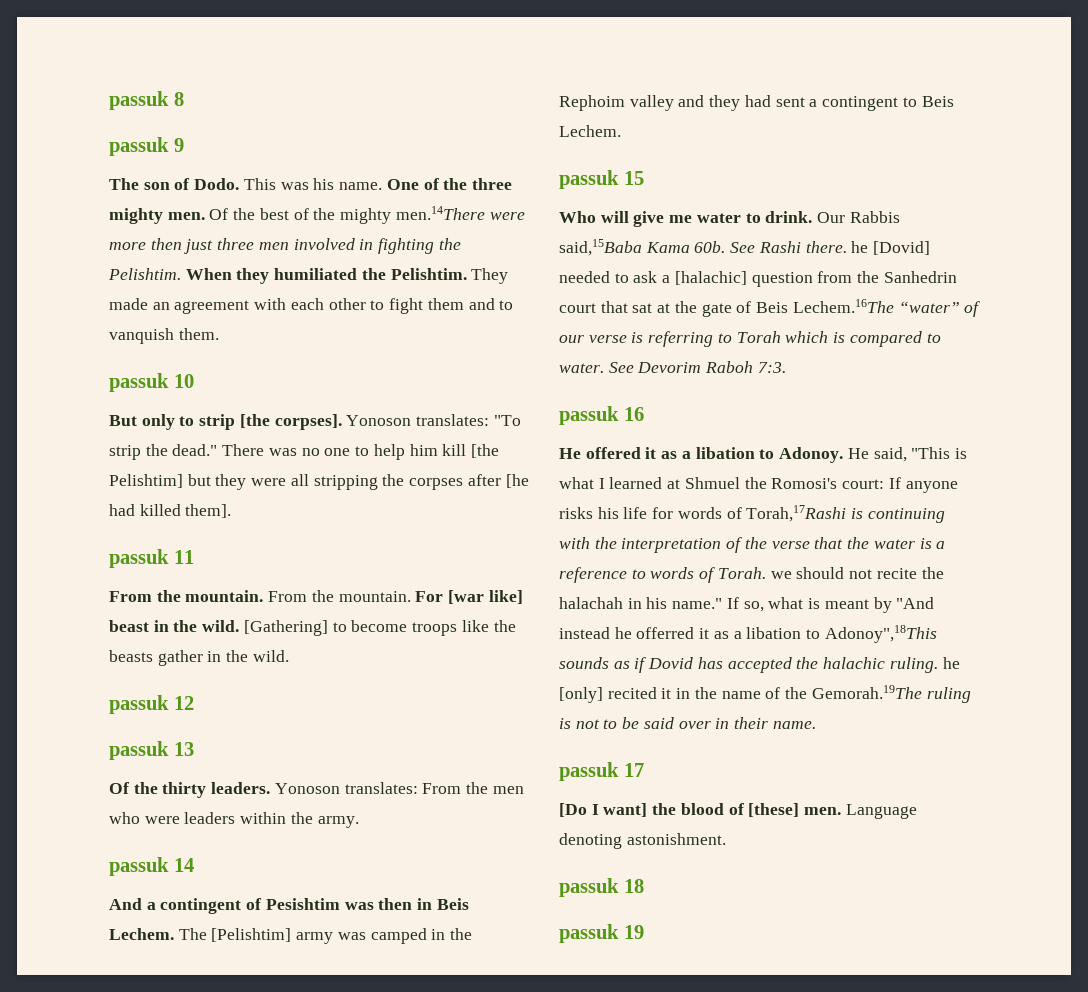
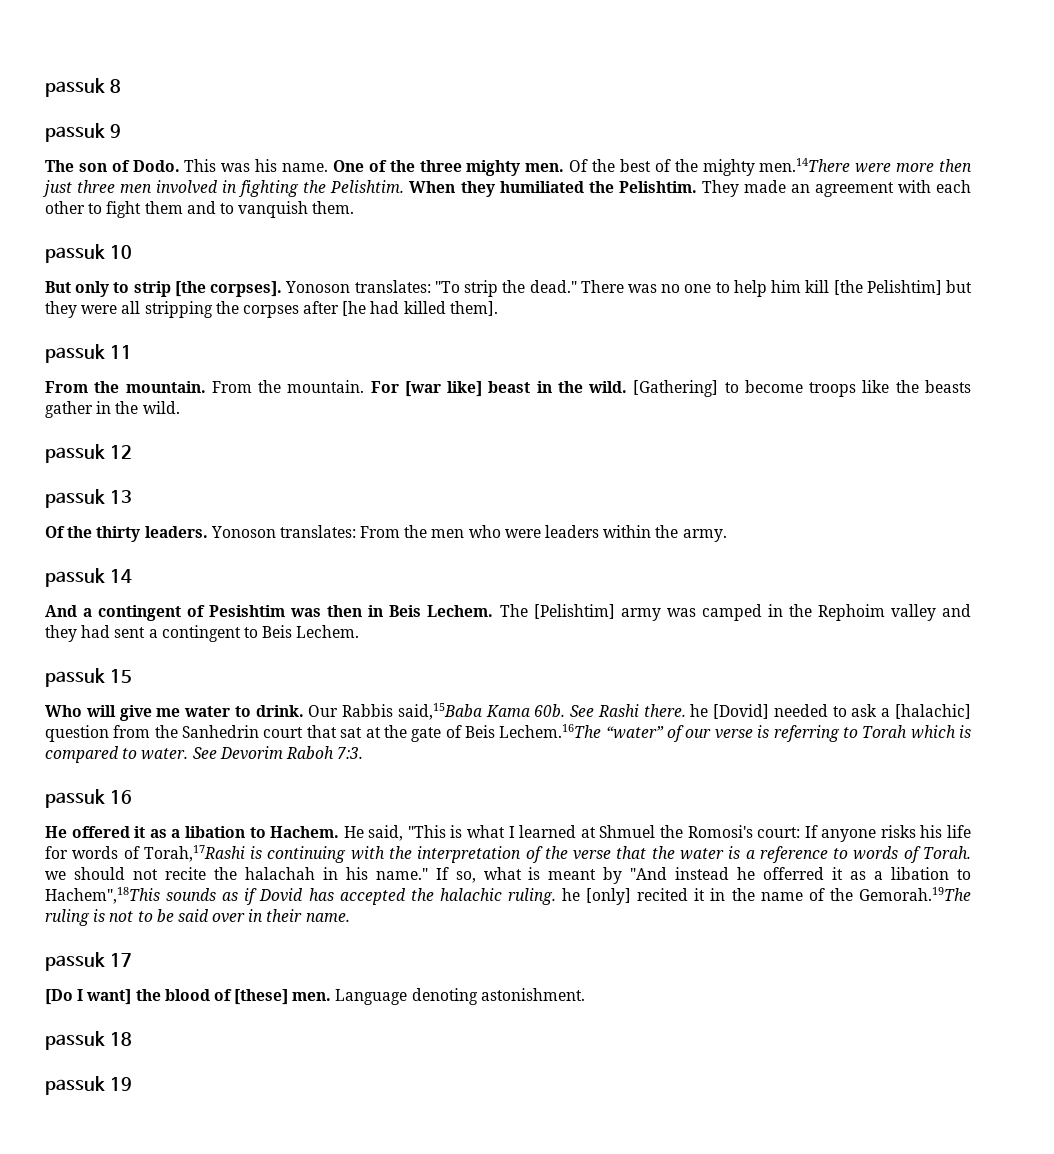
- He offered it as a libation to Adonoy.
+ He offered it as a libation to Hachem.
- If so, what is meant by "And instead he offerred it as a libation to Adonoy",18This sounds as if Dovid has accepted the halachic ruling. he [only] recited it in the name of the Gemorah.19The ruling is not to be said over in their name.
+ If so, what is meant by "And instead he offerred it as a libation to Hachem",18This sounds as if Dovid has accepted the halachic ruling. he [only] recited it in the name of the Gemorah.19The ruling is not to be said over in their name.

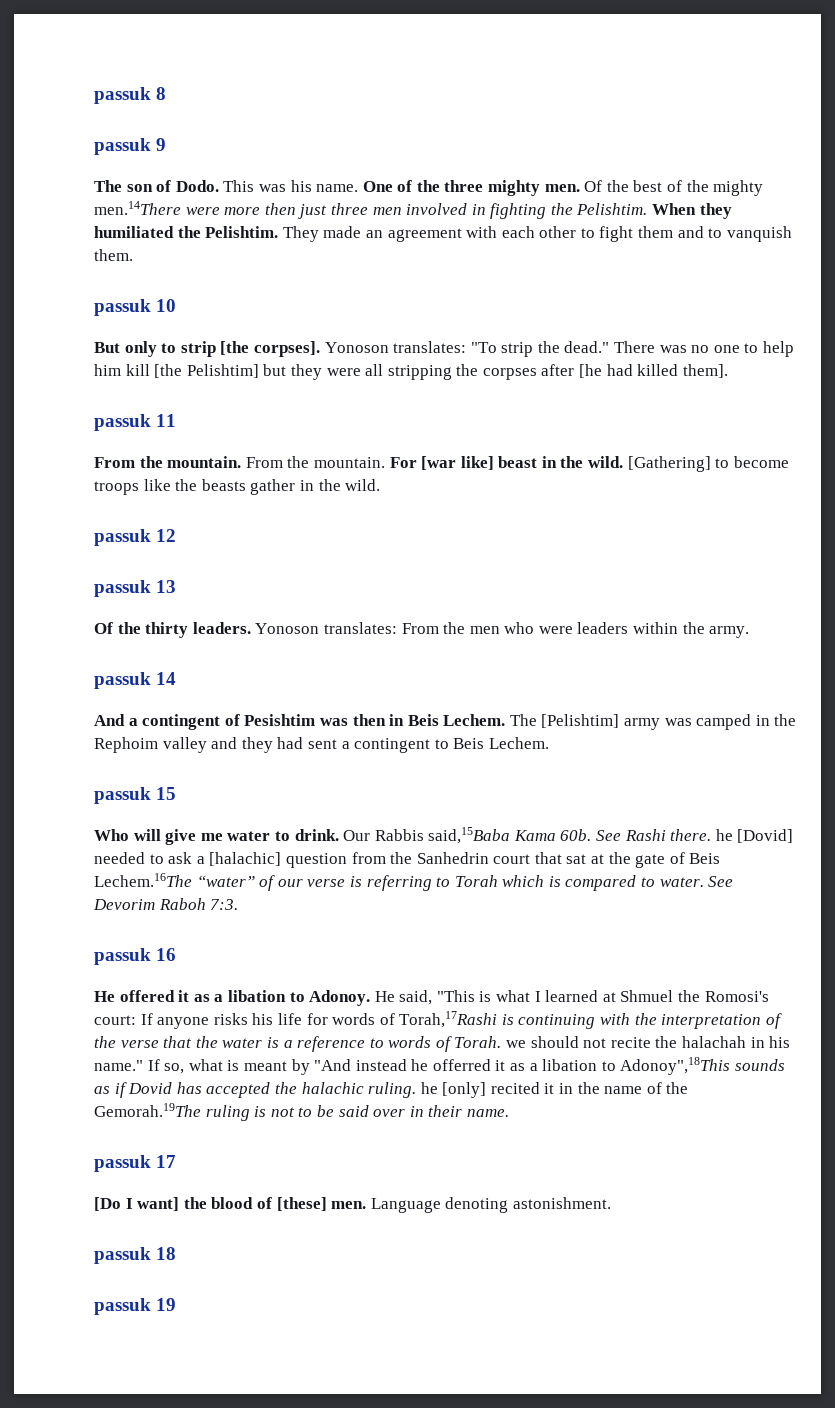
- He offered it as a libation to Hachem.
+ He offered it as a libation to Adonoy.
- If so, what is meant by "And instead he offerred it as a libation to Hachem",18This sounds as if Dovid has accepted the halachic ruling. he [only] recited it in the name of the Gemorah.19The ruling is not to be said over in their name.
+ If so, what is meant by "And instead he offerred it as a libation to Adonoy",18This sounds as if Dovid has accepted the halachic ruling. he [only] recited it in the name of the Gemorah.19The ruling is not to be said over in their name.

